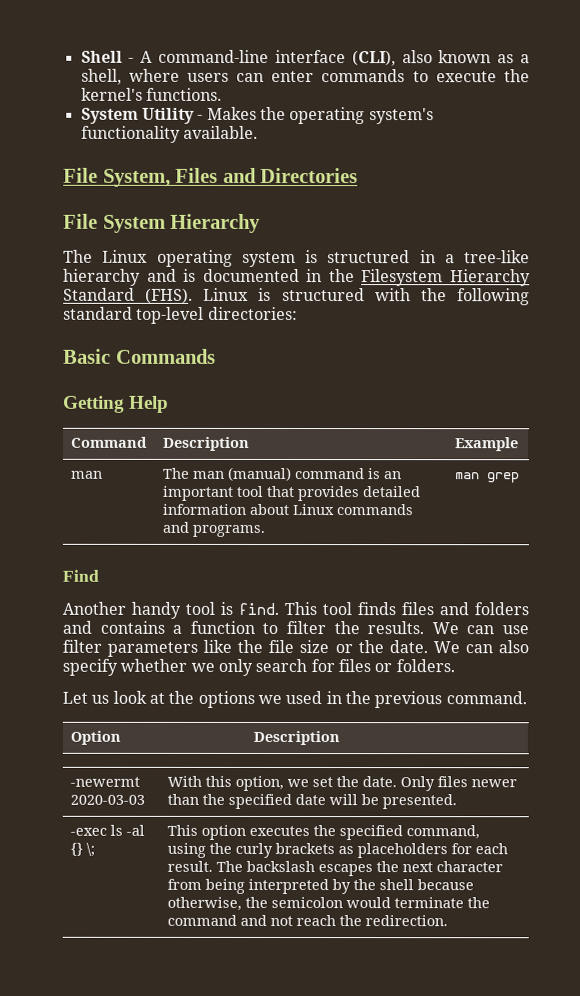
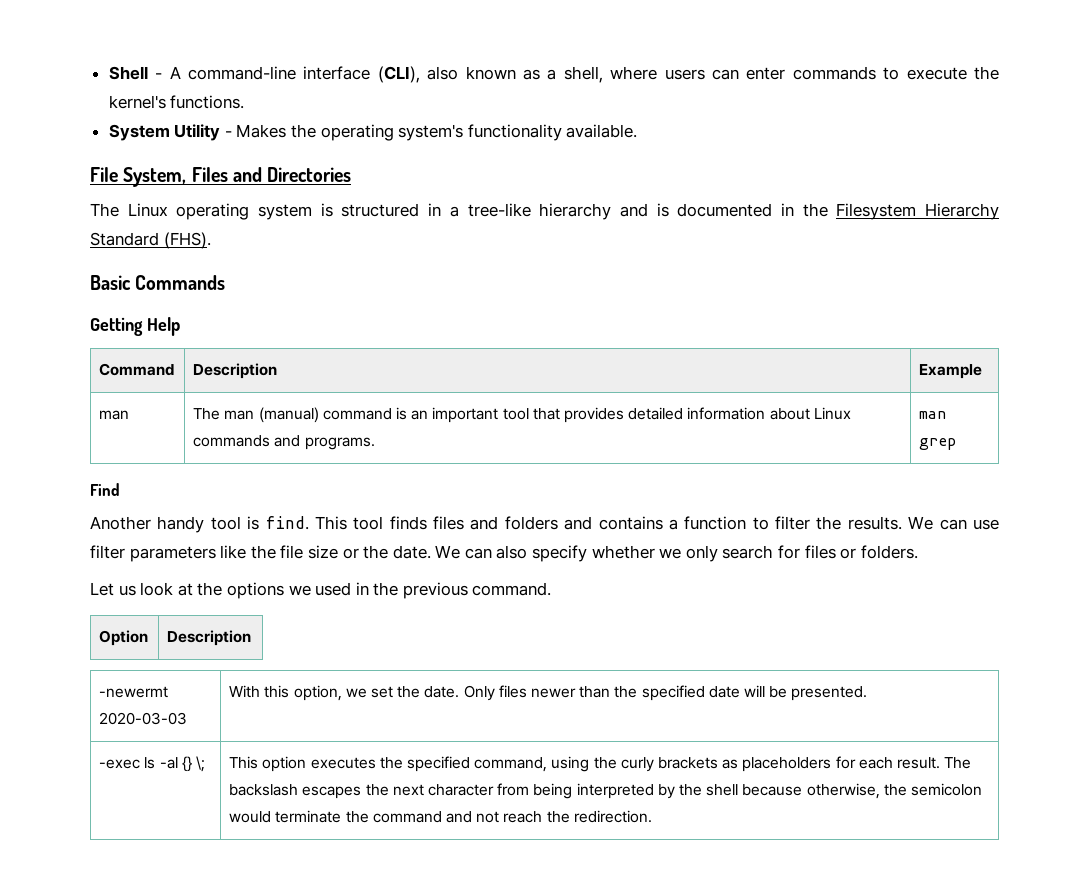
- File System Hierarchy
- Linux is structured with the following standard top-level directories:

